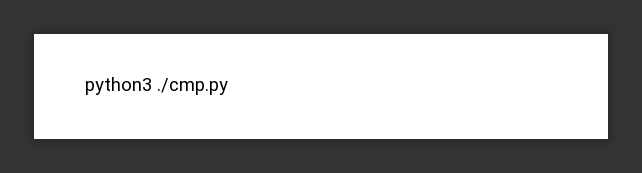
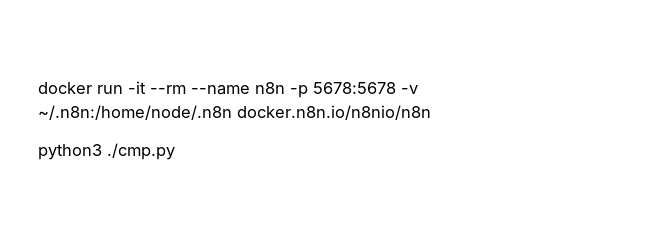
+ docker run -it --rm --name n8n -p 5678:5678 -v ~/.n8n:/home/node/.n8n docker.n8n.io/n8nio/n8n

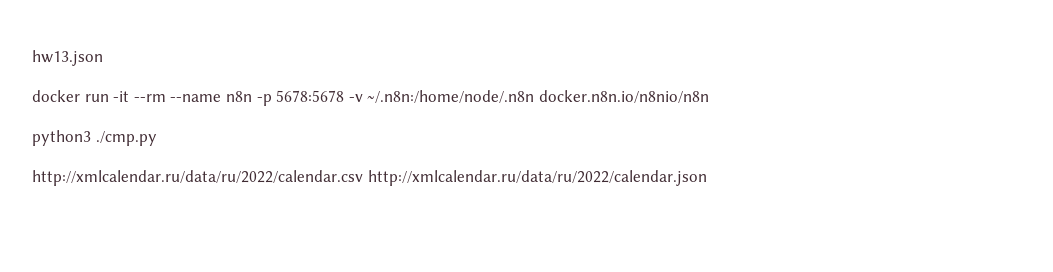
+ hw13.json
+ http://xmlcalendar.ru/data/ru/2022/calendar.csv http://xmlcalendar.ru/data/ru/2022/calendar.json

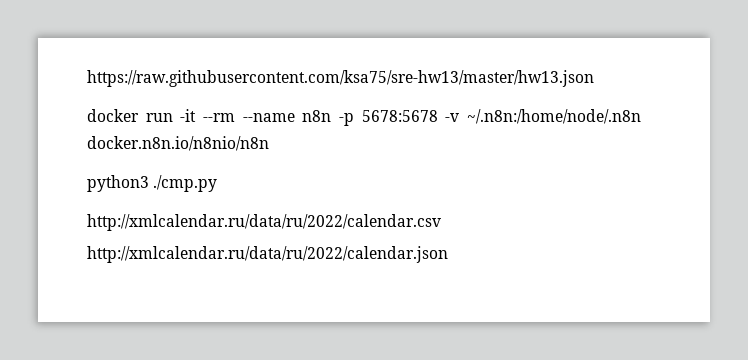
- hw13.json
+ https://raw.githubusercontent.com/ksa75/sre-hw13/master/hw13.json
- http://xmlcalendar.ru/data/ru/2022/calendar.csv http://xmlcalendar.ru/data/ru/2022/calendar.json
+ http://xmlcalendar.ru/data/ru/2022/calendar.csv
+ http://xmlcalendar.ru/data/ru/2022/calendar.json

